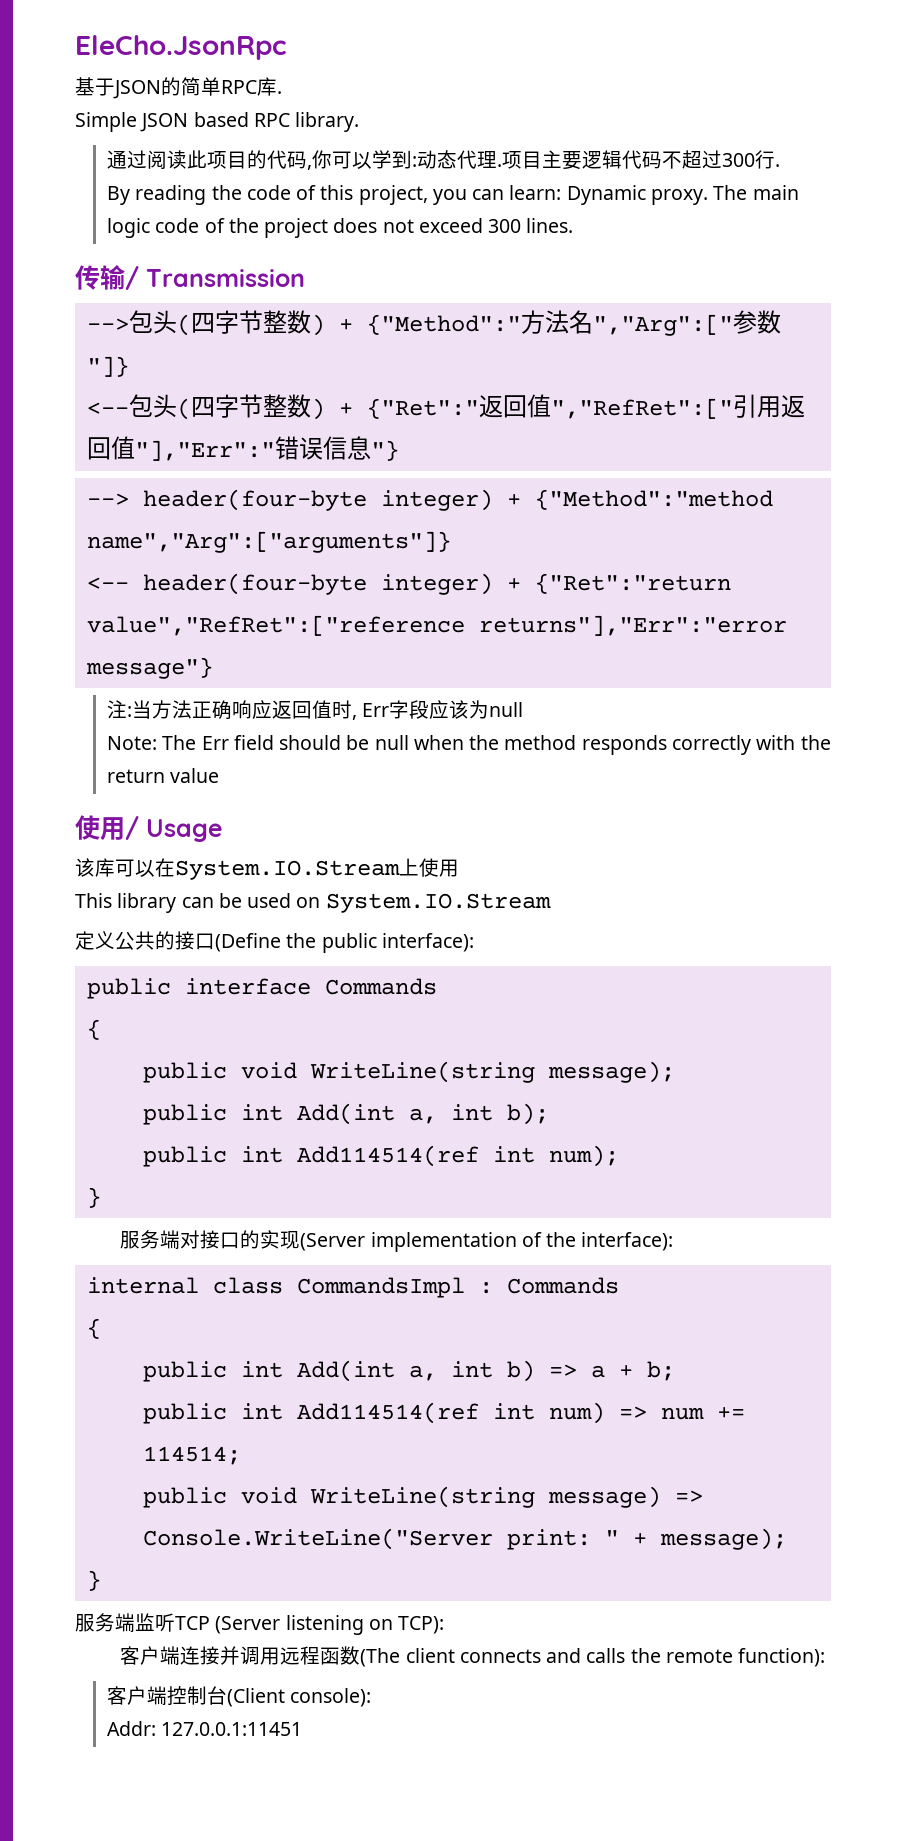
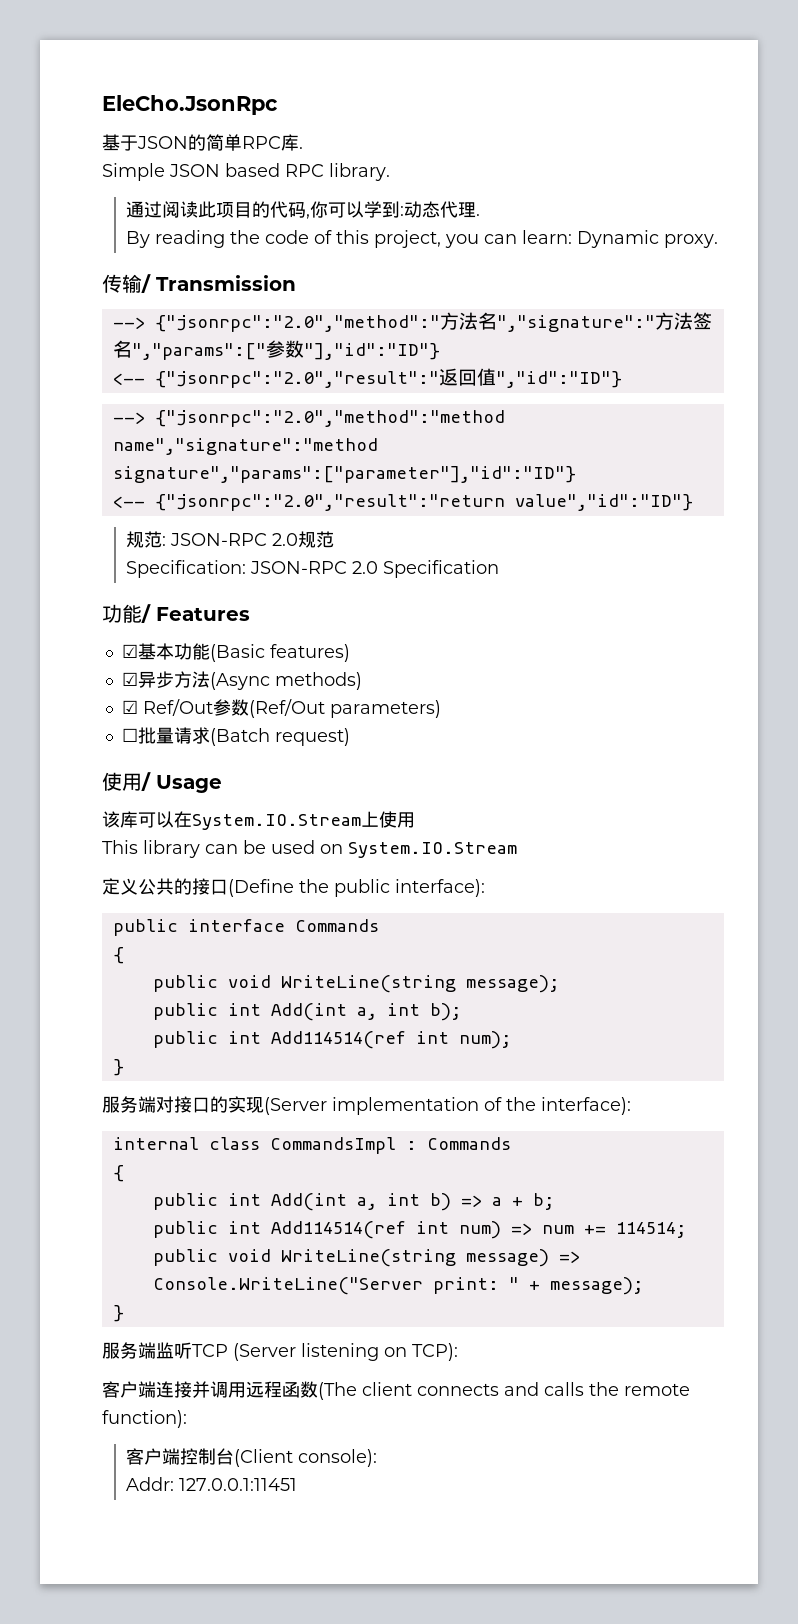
- 项目主要逻辑代码不超过300行.
- By reading the code of this project, you can learn: Dynamic proxy. The main logic code of the project does not exceed 300 lines.
+ By reading the code of this project, you can learn: Dynamic proxy.
  传输/ Transmission
- -->包头(四字节整数) + {"Method":"方法名","Arg":["参数"]}
- <--包头(四字节整数) + {"Ret":"返回值","RefRet":["引用返回值"],"Err":"错误信息"}
- --> header(four-byte integer) + {"Method":"method name","Arg":["arguments"]}
- <-- header(four-byte integer) + {"Ret":"return value","RefRet":["reference returns"],"Err":"error message"}
- 注:当方法正确响应返回值时, Err字段应该为null
- Note: The Err field should be null when the method responds correctly with the return value
+ --> {"jsonrpc":"2.0","method":"方法名","signature":"方法签名","params":["参数"],"id":"ID"}
+ <-- {"jsonrpc":"2.0","result":"返回值","id":"ID"}
+ --> {"jsonrpc":"2.0","method":"method name","signature":"method signature","params":["parameter"],"id":"ID"}
+ <-- {"jsonrpc":"2.0","result":"return value","id":"ID"}
+ 规范: JSON-RPC 2.0规范
+ Specification: JSON-RPC 2.0 Specification
+ 功能/ Features
+ ☑基本功能(Basic features)
+ ☑异步方法(Async methods)
+ ☑ Ref/Out参数(Ref/Out parameters)
+ ☐批量请求(Batch request)

